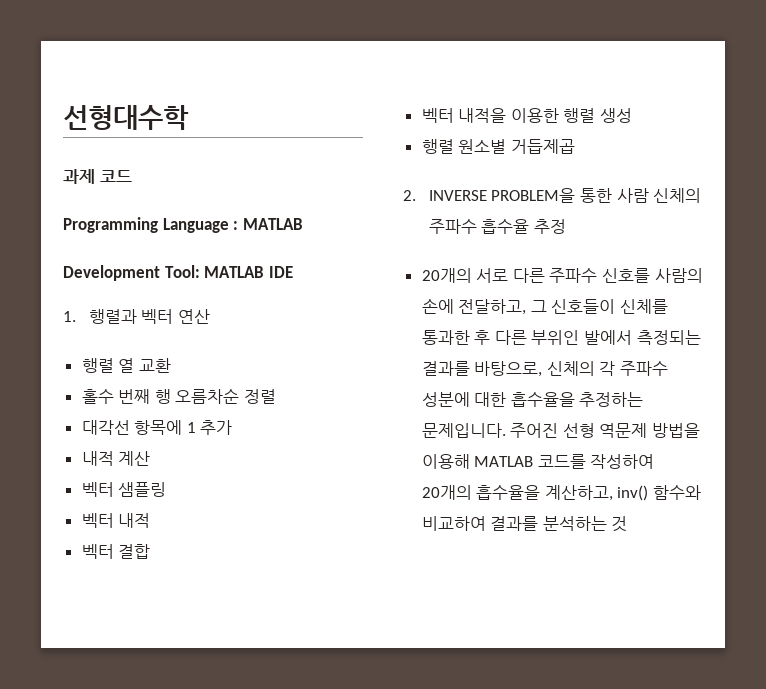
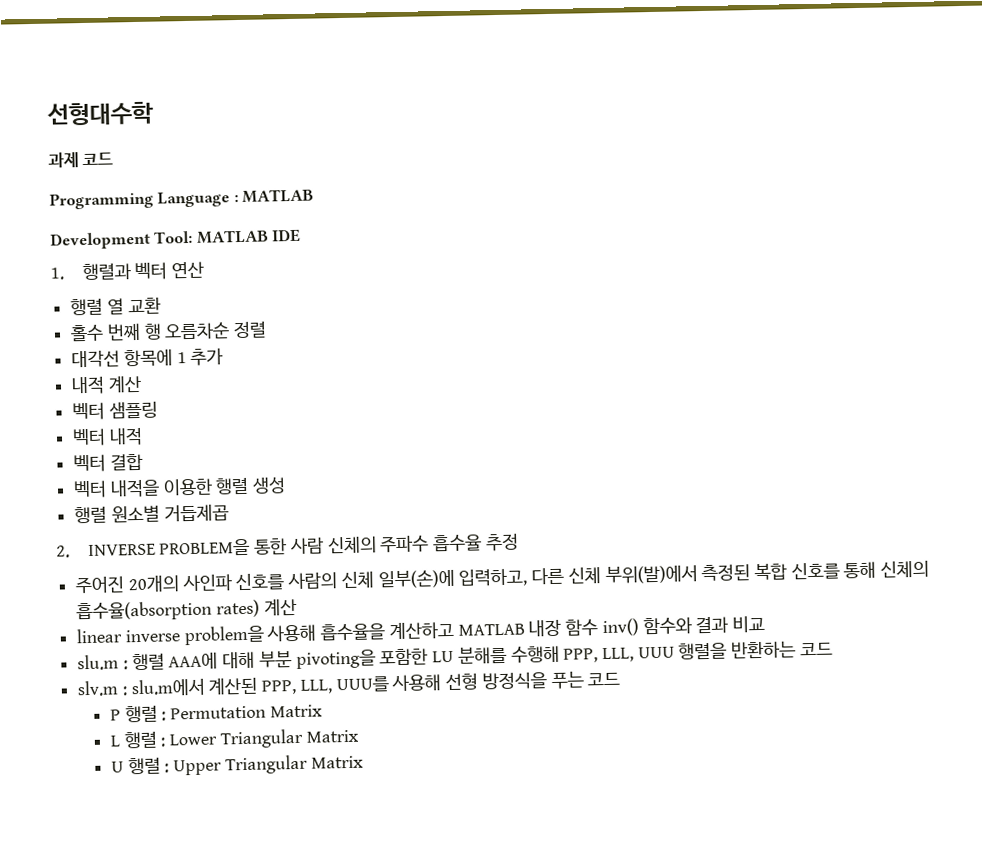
- 20개의 서로 다른 주파수 신호를 사람의 손에 전달하고, 그 신호들이 신체를 통과한 후 다른 부위인 발에서 측정되는 결과를 바탕으로, 신체의 각 주파수 성분에 대한 흡수율을 추정하는 문제입니다. 주어진 선형 역문제 방법을 이용해 MATLAB 코드를 작성하여 20개의 흡수율을 계산하고, inv() 함수와 비교하여 결과를 분석하는 것
+ 주어진 20개의 사인파 신호를 사람의 신체 일부(손)에 입력하고, 다른 신체 부위(발)에서 측정된 복합 신호를 통해 신체의 흡수율(absorption rates) 계산
+ linear inverse problem을 사용해 흡수율을 계산하고 MATLAB 내장 함수 inv() 함수와 결과 비교
+ slu.m : 행렬 AAA에 대해 부분 pivoting을 포함한 LU 분해를 수행해 PPP, LLL, UUU 행렬을 반환하는 코드
+ slv.m : slu.m에서 계산된 PPP, LLL, UUU를 사용해 선형 방정식을 푸는 코드
+ P 행렬 : Permutation Matrix
+ L 행렬 : Lower Triangular Matrix
+ U 행렬 : Upper Triangular Matrix

